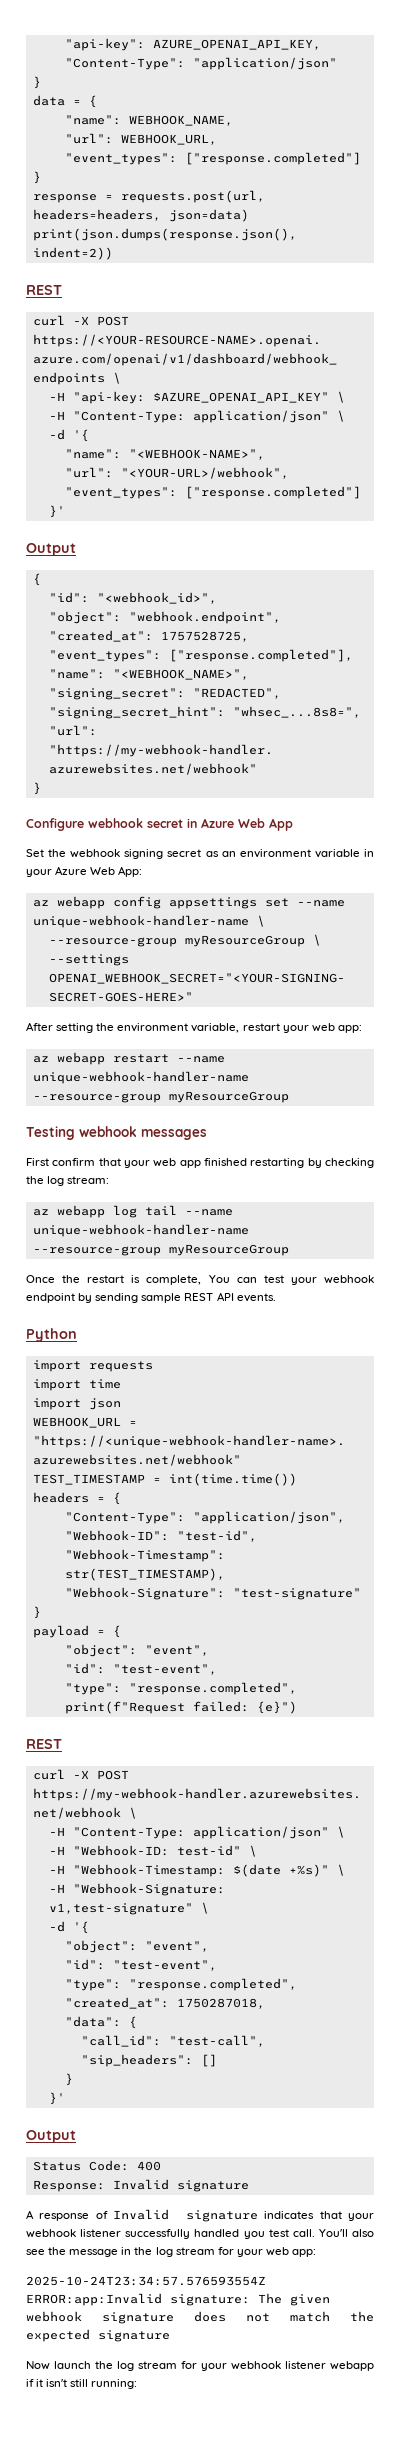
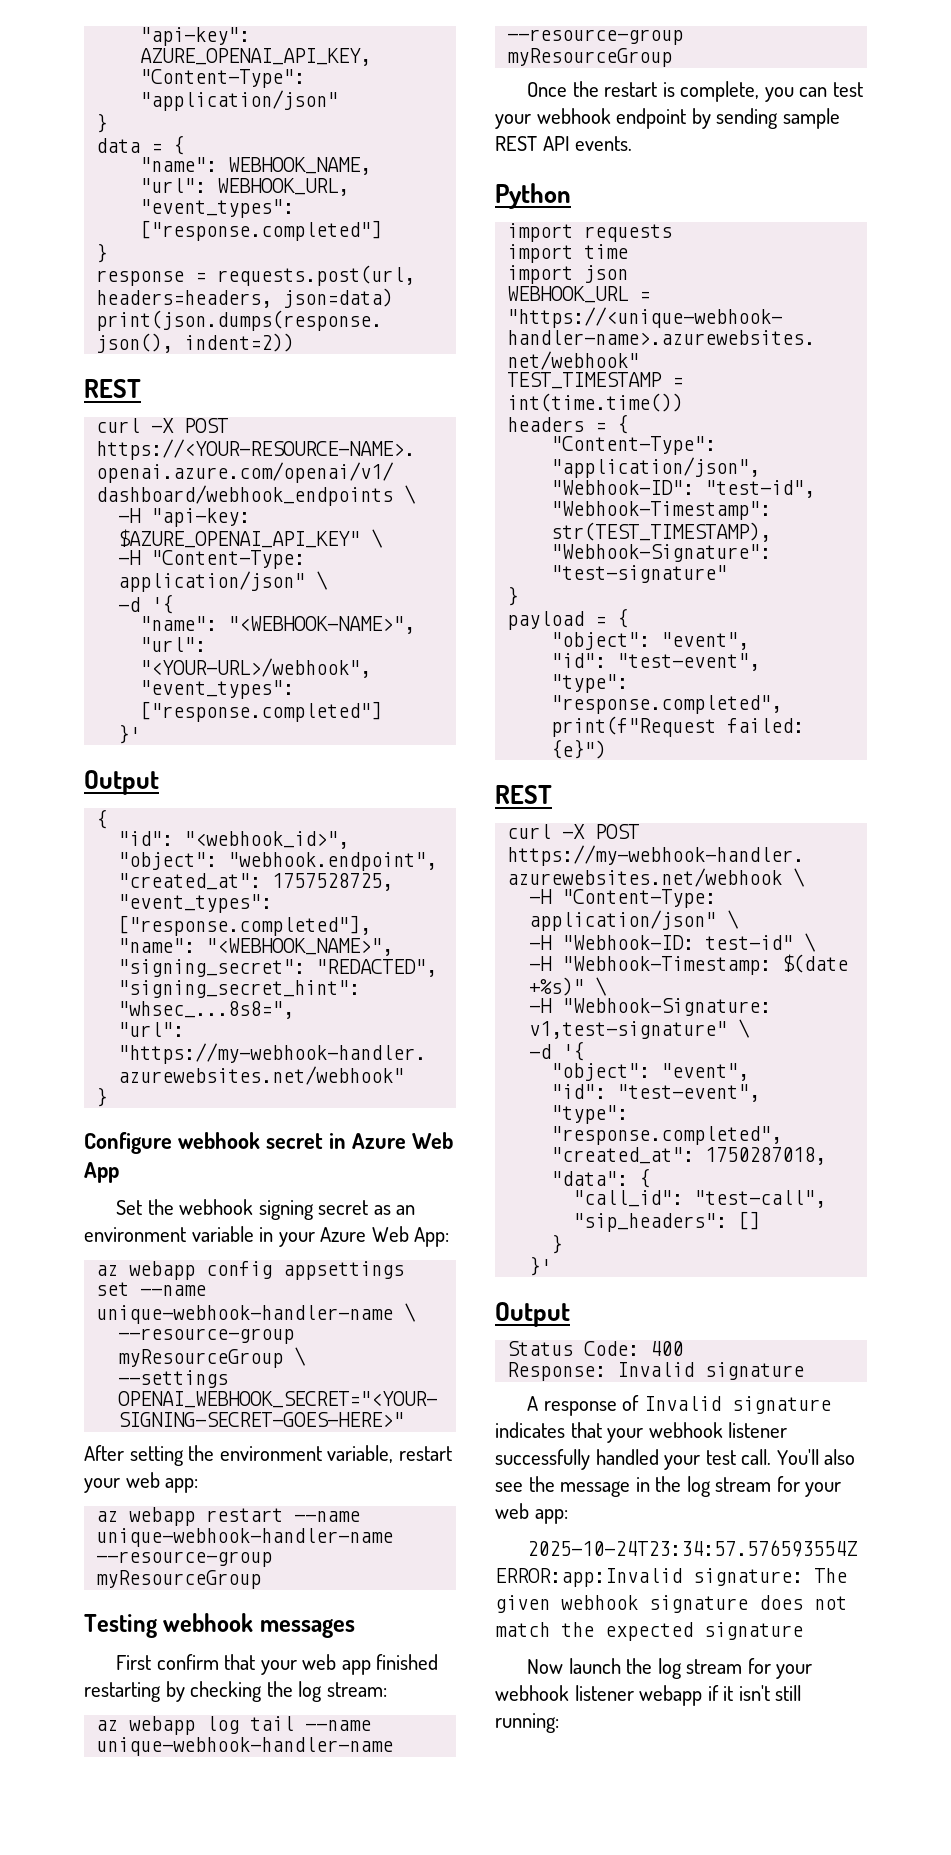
- Once the restart is complete, You can test your webhook endpoint by sending sample REST API events.
+ Once the restart is complete, you can test your webhook endpoint by sending sample REST API events.
- A response of Invalid signature indicates that your webhook listener successfully handled you test call.
+ A response of Invalid signature indicates that your webhook listener successfully handled your test call.

